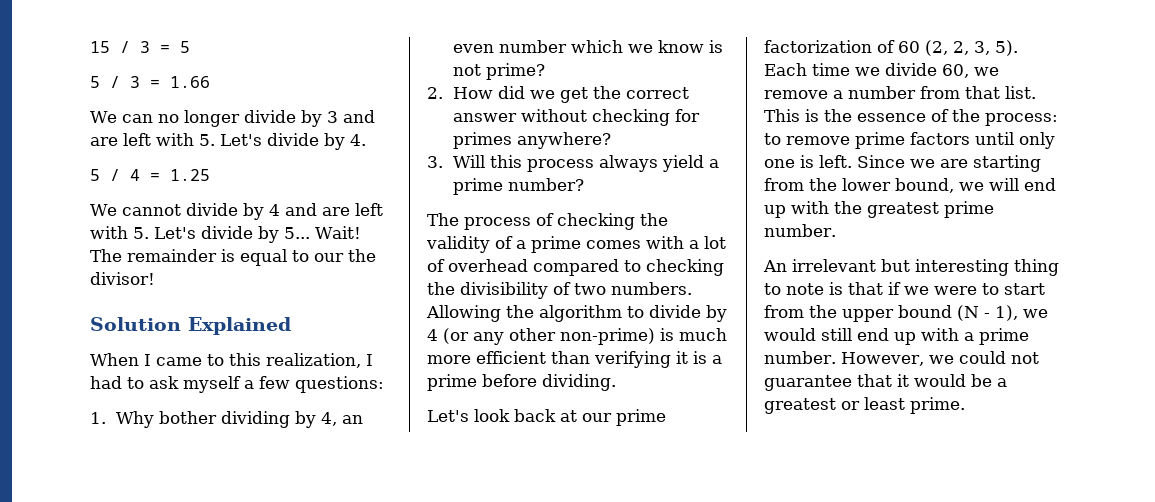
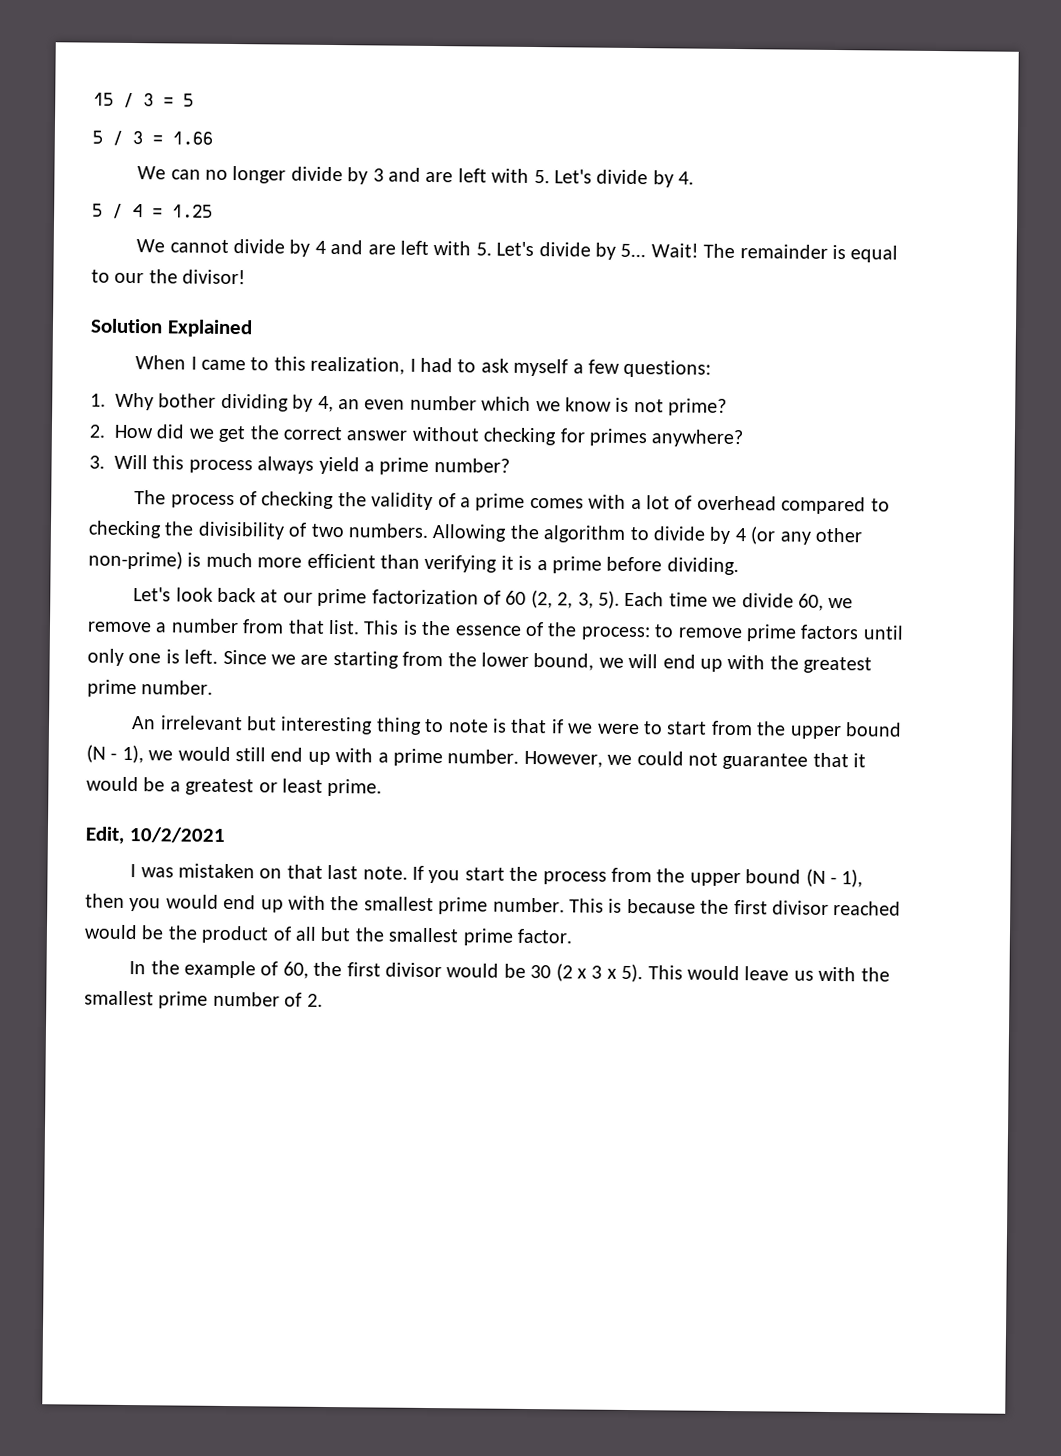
+ Edit, 10/2/2021
+ I was mistaken on that last note. If you start the process from the upper bound (N - 1), then you would end up with the smallest prime number. This is because the first divisor reached would be the product of all but the smallest prime factor.
+ In the example of 60, the first divisor would be 30 (2 x 3 x 5). This would leave us with the smallest prime number of 2.

